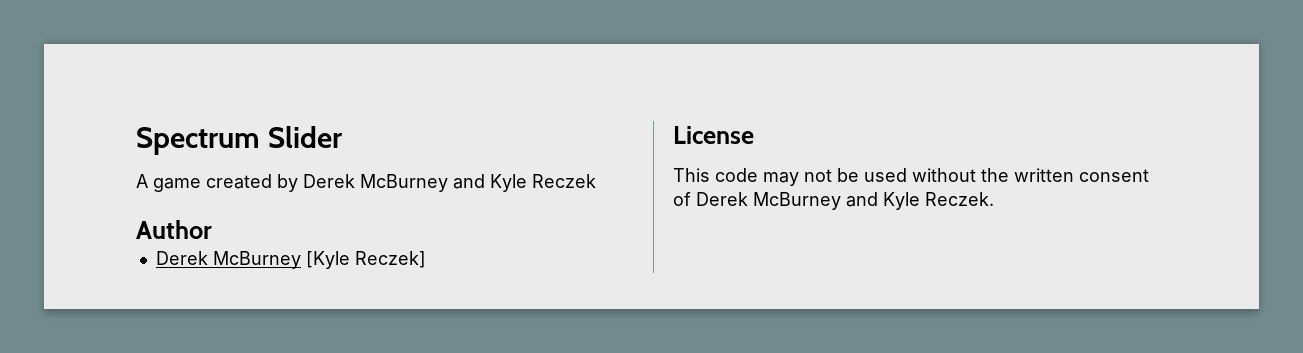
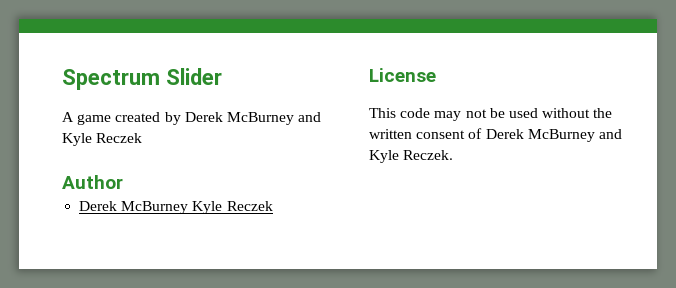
- Derek McBurney [Kyle Reczek]
+ Derek McBurney Kyle Reczek

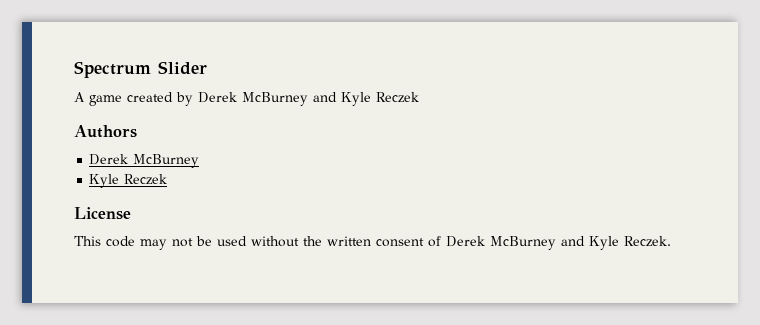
- Author
- Derek McBurney Kyle Reczek
+ Authors
+ Derek McBurney
+ Kyle Reczek

